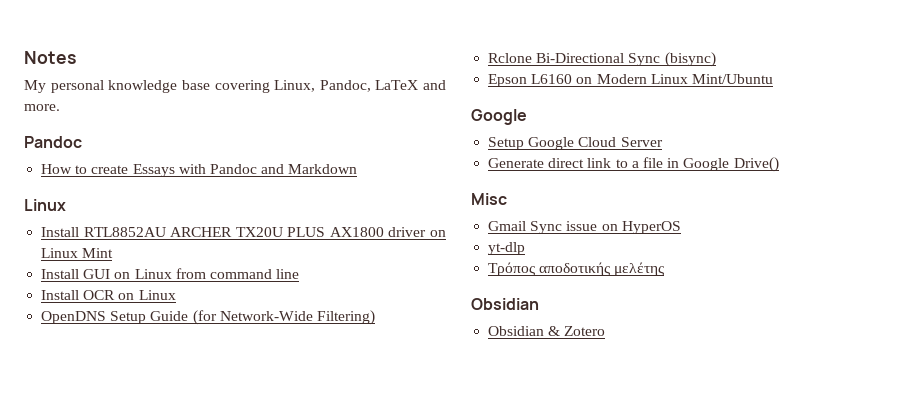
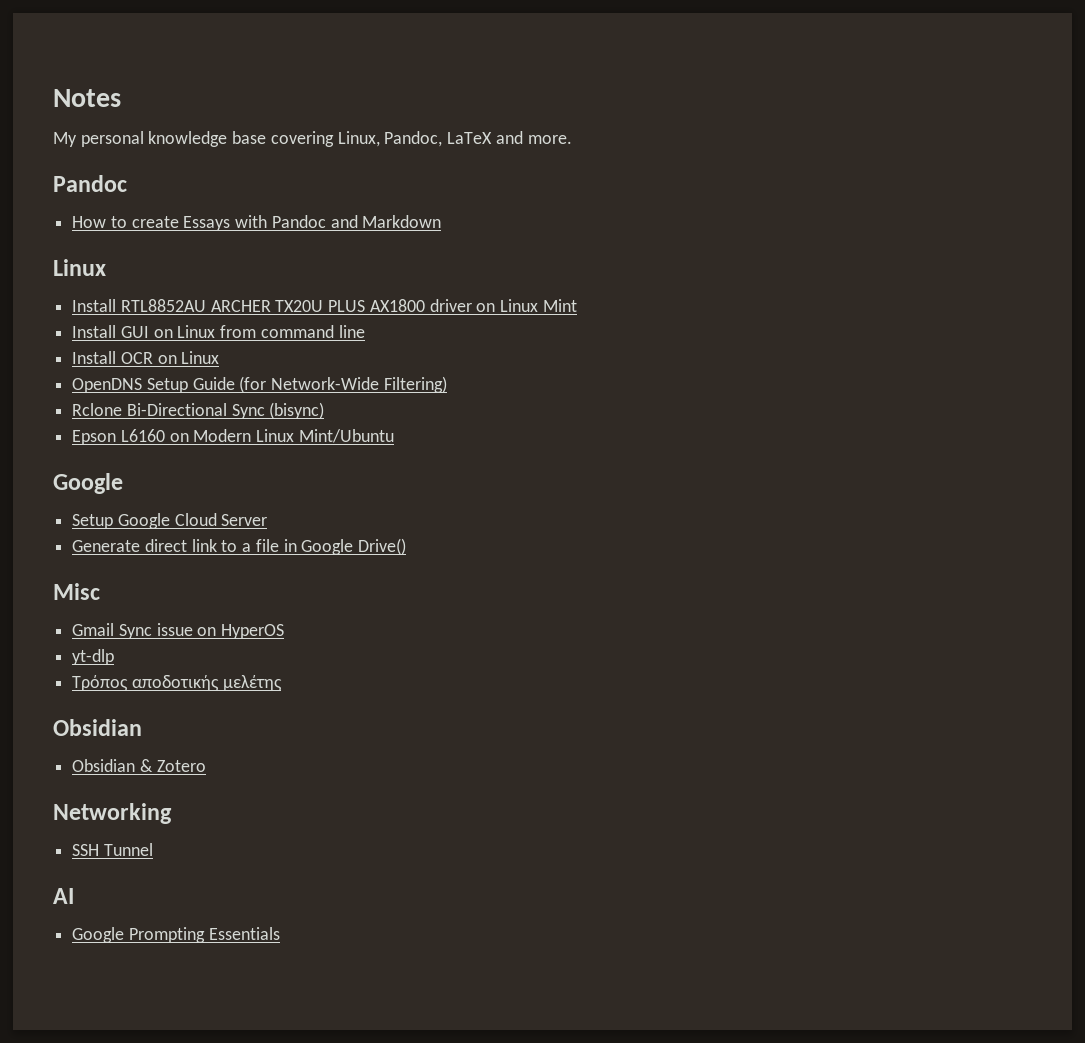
+ Networking
+ SSH Tunnel
+ AI
+ Google Prompting Essentials

